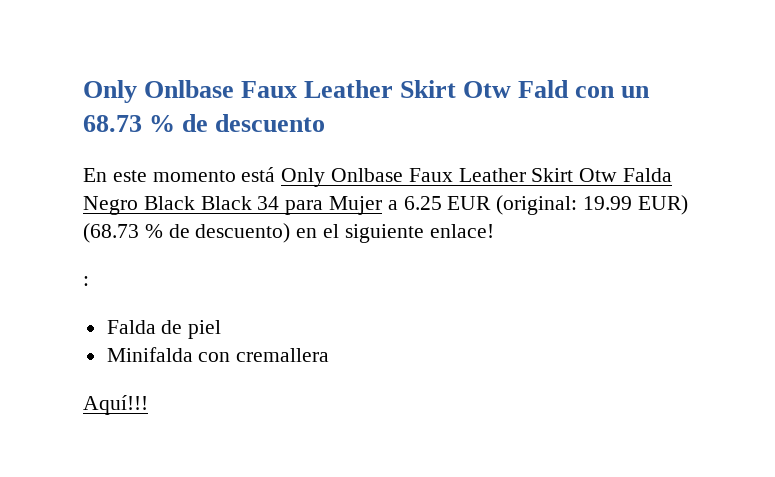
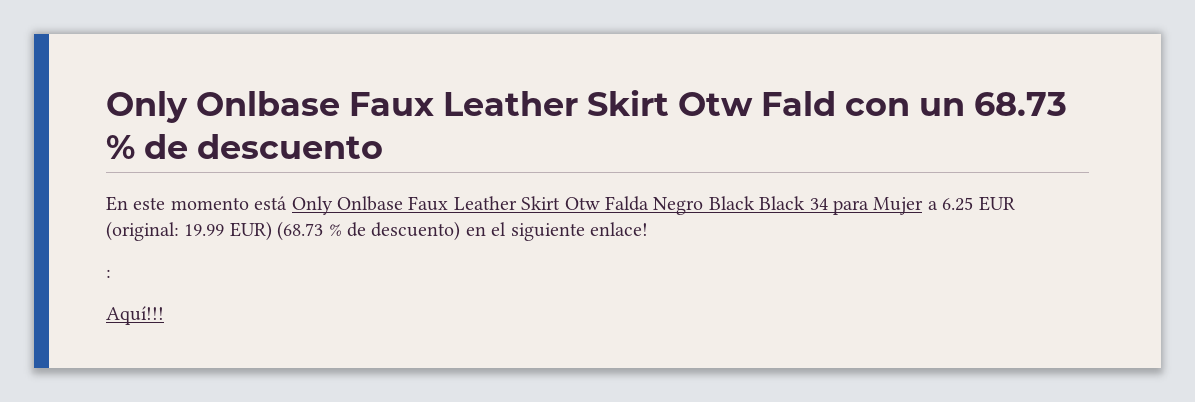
- Falda de piel
- Minifalda con cremallera

